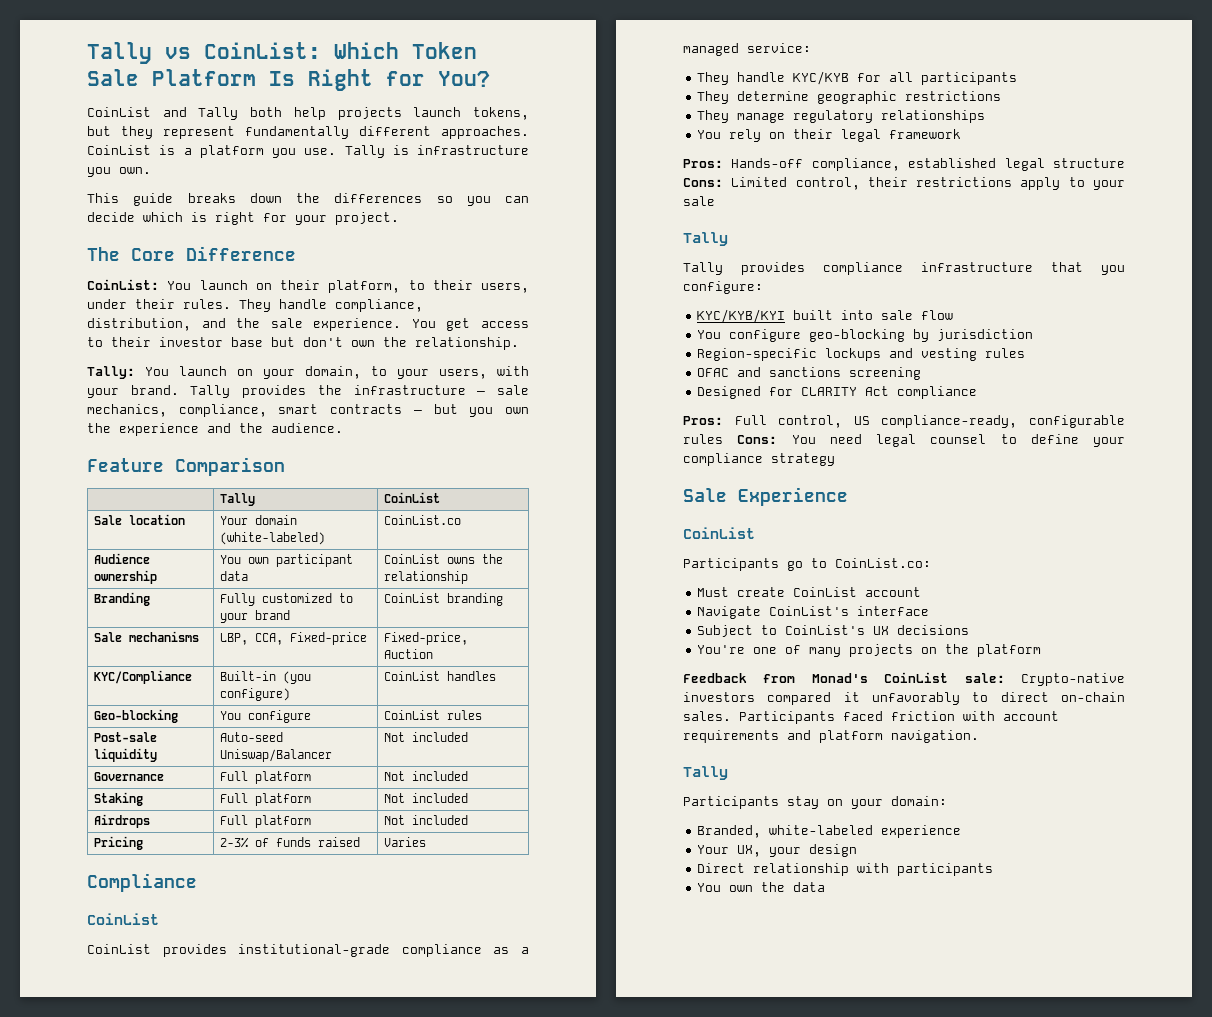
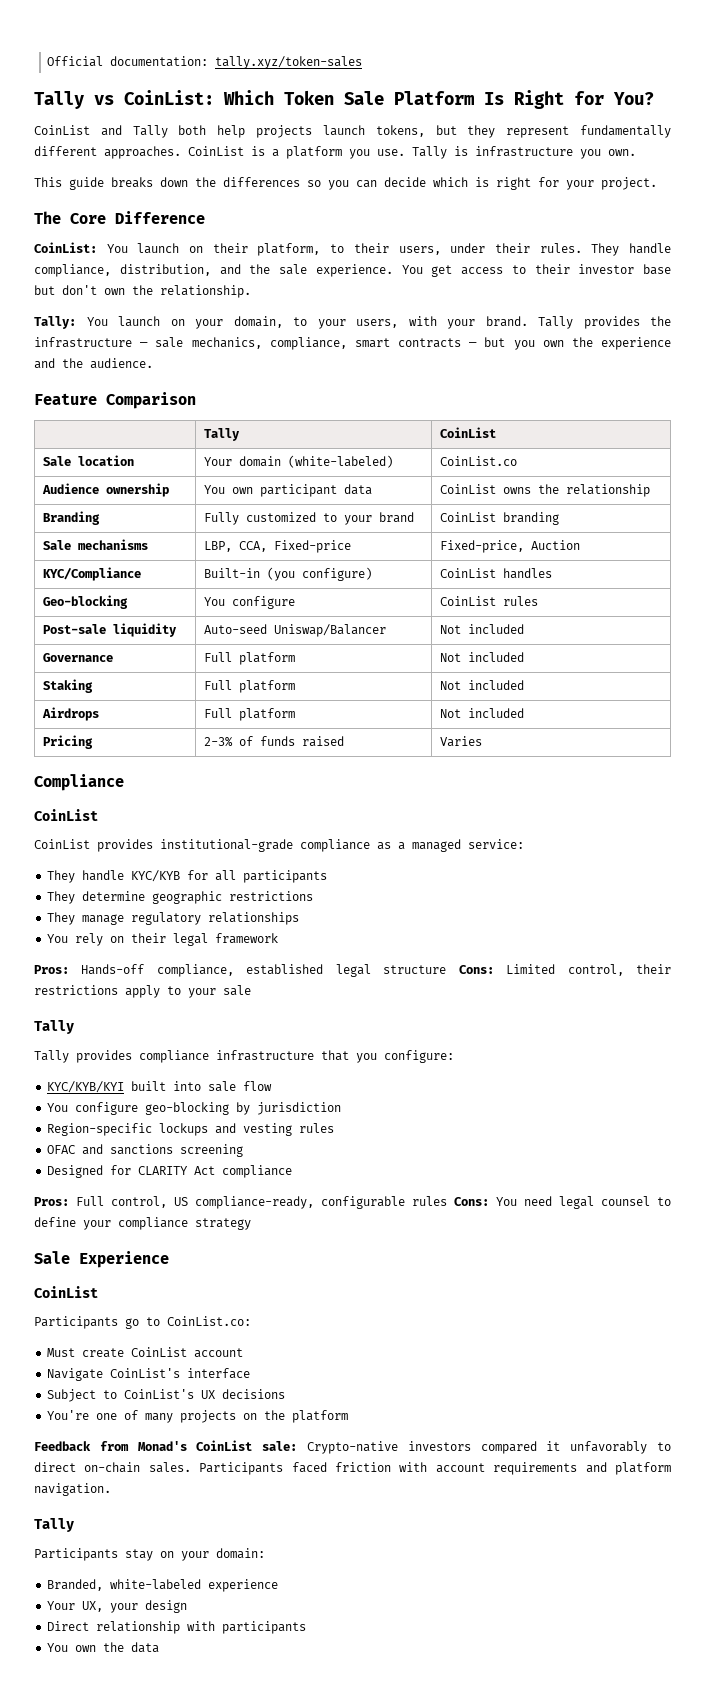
+ Official documentation: tally.xyz/token-sales

